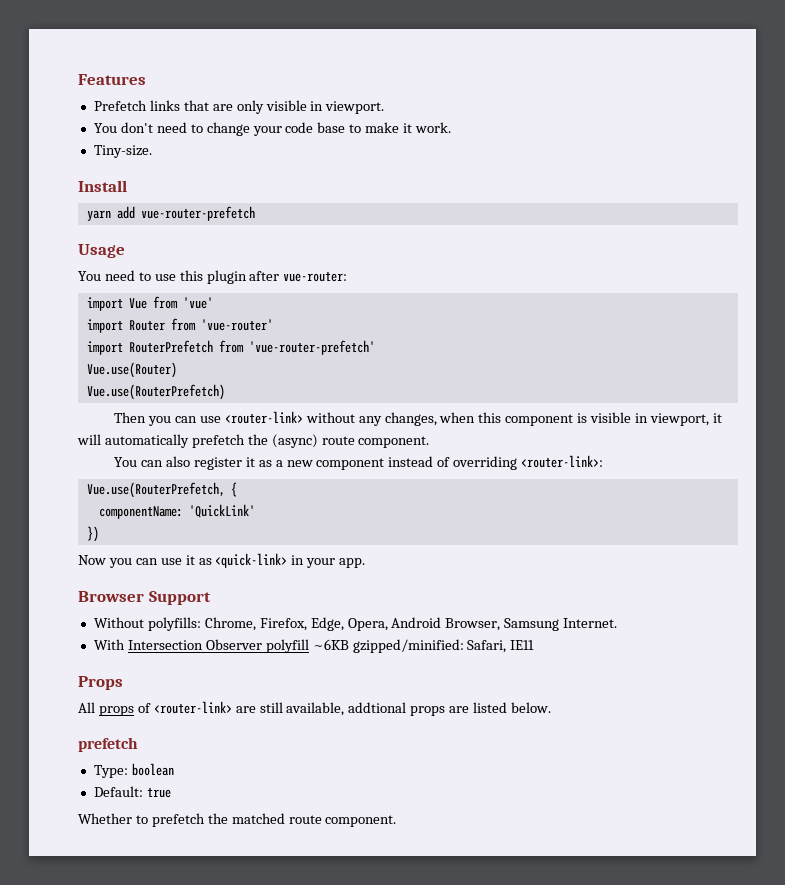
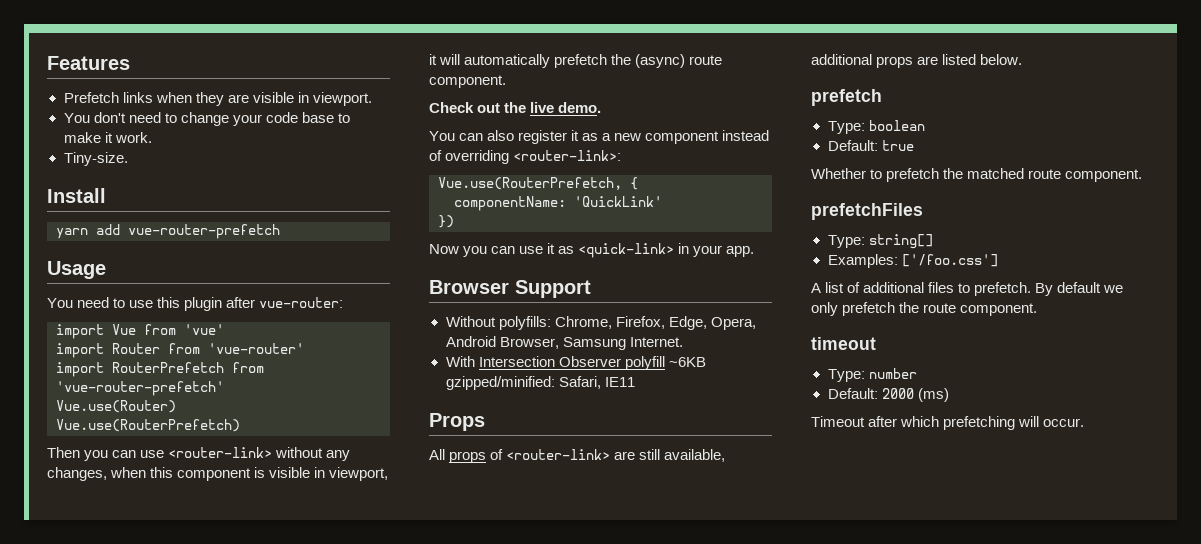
- Prefetch links that are only visible in viewport.
+ Prefetch links when they are visible in viewport.
+ Check out the live demo.
- All props of <router-link> are still available, addtional props are listed below.
+ All props of <router-link> are still available, additional props are listed below.
+ prefetchFiles
+ Type: string[]
+ Examples: ['/foo.css']
+ A list of additional files to prefetch. By default we only prefetch the route component.
+ timeout
+ Type: number
+ Default: 2000 (ms)
+ Timeout after which prefetching will occur.

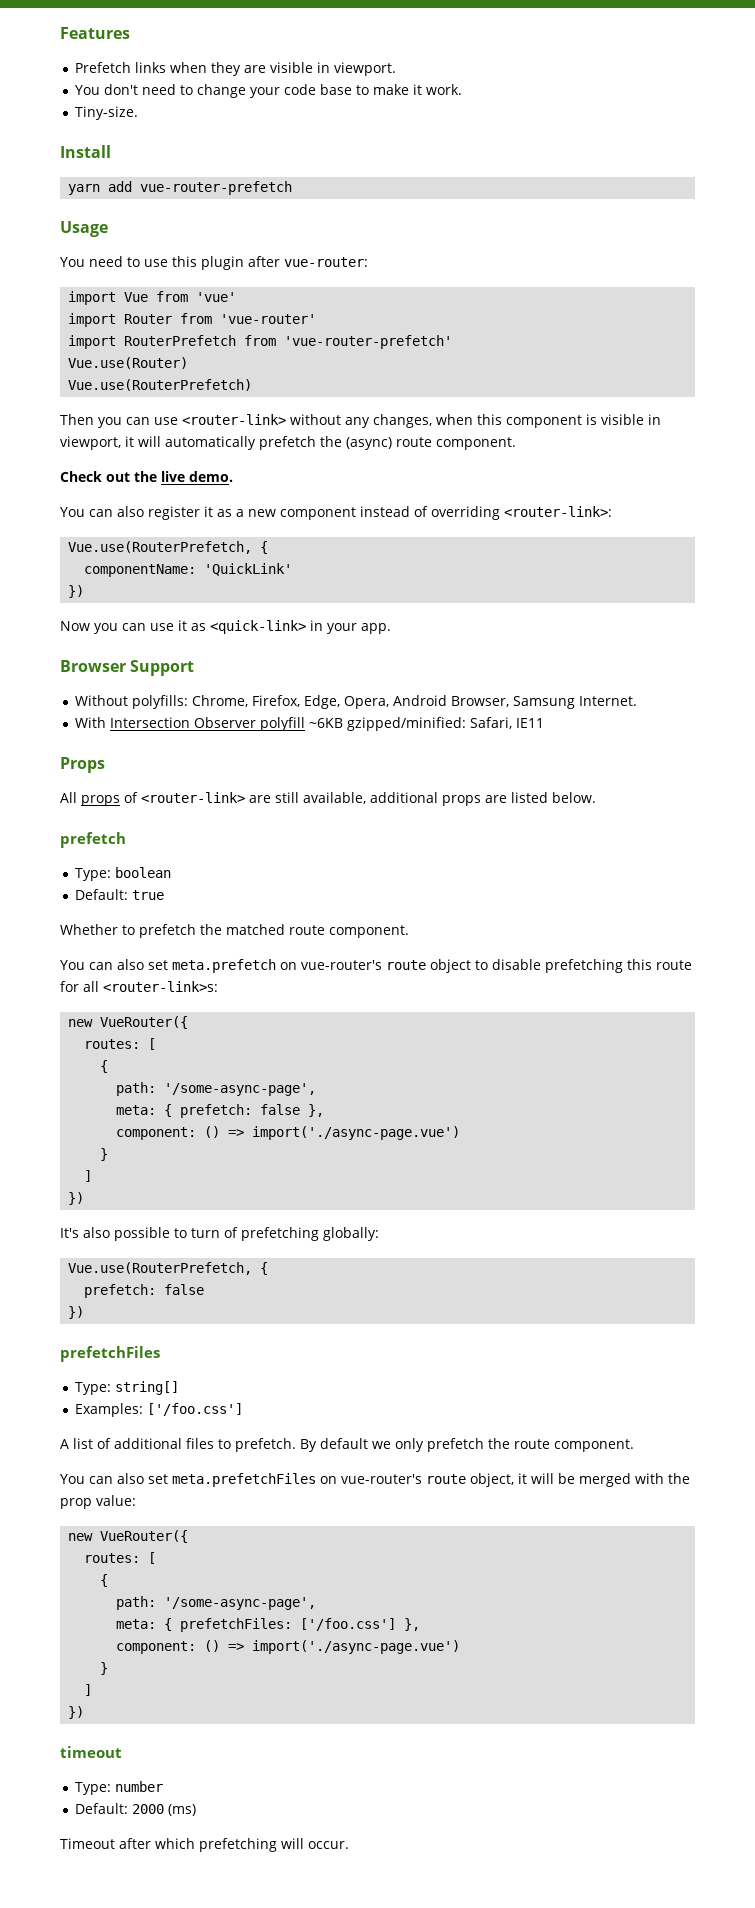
+ You can also set meta.prefetch on vue-router's route object to disable prefetching this route for all <router-link>s:
+ new VueRouter({
+ routes: [
+ {
+ path: '/some-async-page',
+ meta: { prefetch: false },
+ component: () => import('./async-page.vue')
+ }
+ ]
+ })
+ It's also possible to turn of prefetching globally:
+ Vue.use(RouterPrefetch, {
+ prefetch: false
+ })
+ You can also set meta.prefetchFiles on vue-router's route object, it will be merged with the prop value:
+ new VueRouter({
+ routes: [
+ {
+ path: '/some-async-page',
+ meta: { prefetchFiles: ['/foo.css'] },
+ component: () => import('./async-page.vue')
+ }
+ ]
+ })

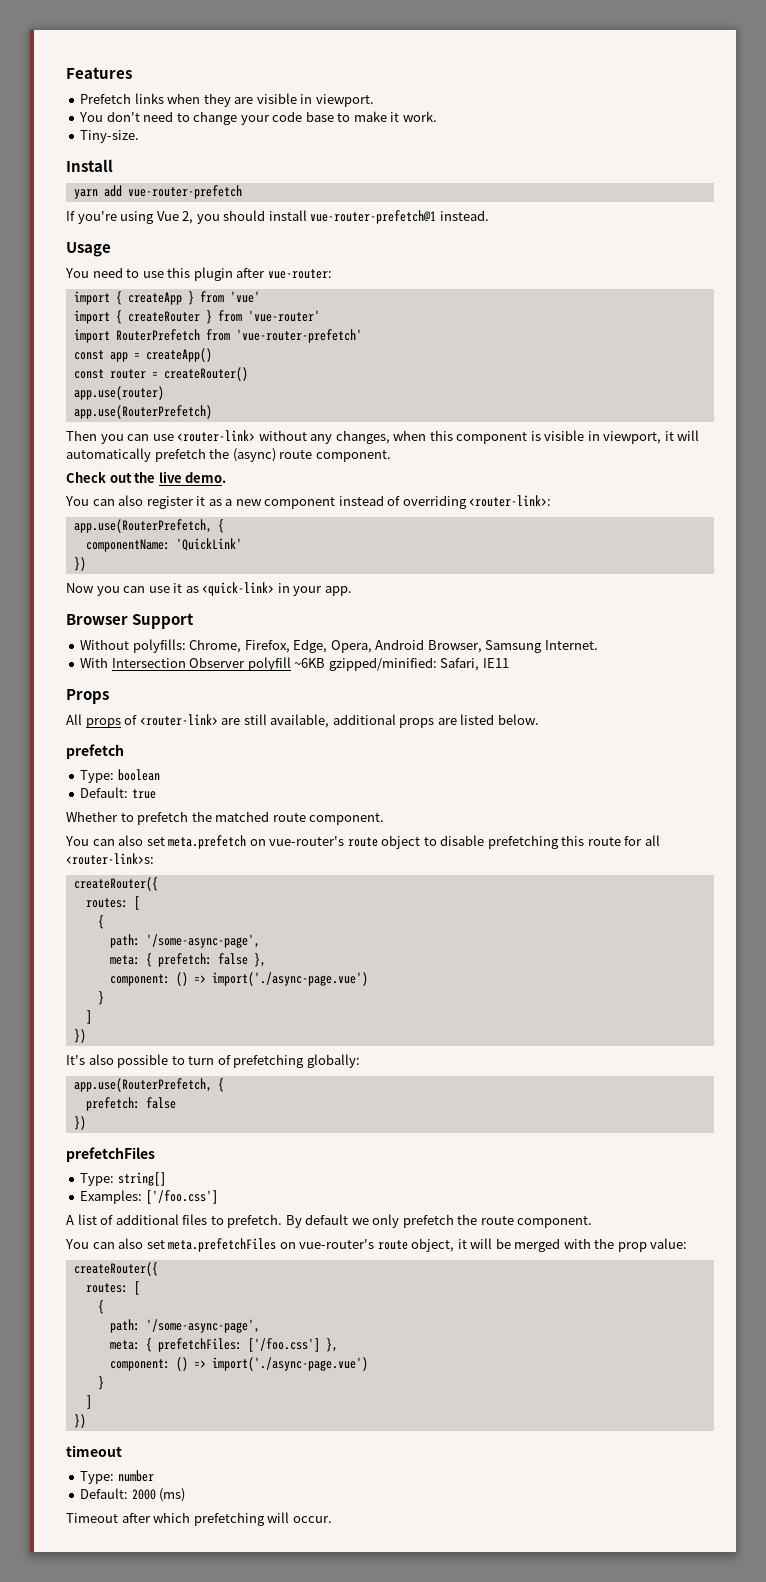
+ If you're using Vue 2, you should install vue-router-prefetch@1 instead.
- import Vue from 'vue'
+ import { createApp } from 'vue'
- import Router from 'vue-router'
+ import { createRouter } from 'vue-router'
- Vue.use(Router)
- Vue.use(RouterPrefetch)
+ const app = createApp()
+ const router = createRouter()
+ app.use(router)
+ app.use(RouterPrefetch)
  You can also register it as a new component instead of overriding <router-link>:
- Vue.use(RouterPrefetch, {
+ app.use(RouterPrefetch, {
  You can also set meta.prefetch on vue-router's route object to disable prefetching this route for all <router-link>s:
- new VueRouter({
+ createRouter({
  It's also possible to turn of prefetching globally:
- Vue.use(RouterPrefetch, {
+ app.use(RouterPrefetch, {
  You can also set meta.prefetchFiles on vue-router's route object, it will be merged with the prop value:
- new VueRouter({
+ createRouter({

